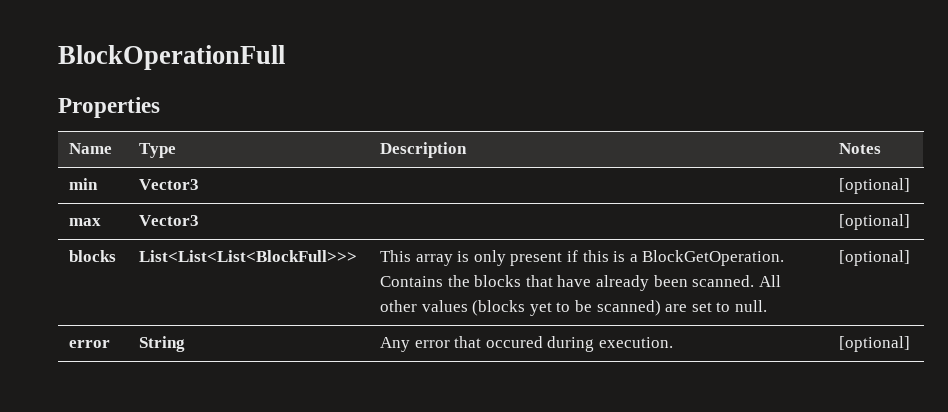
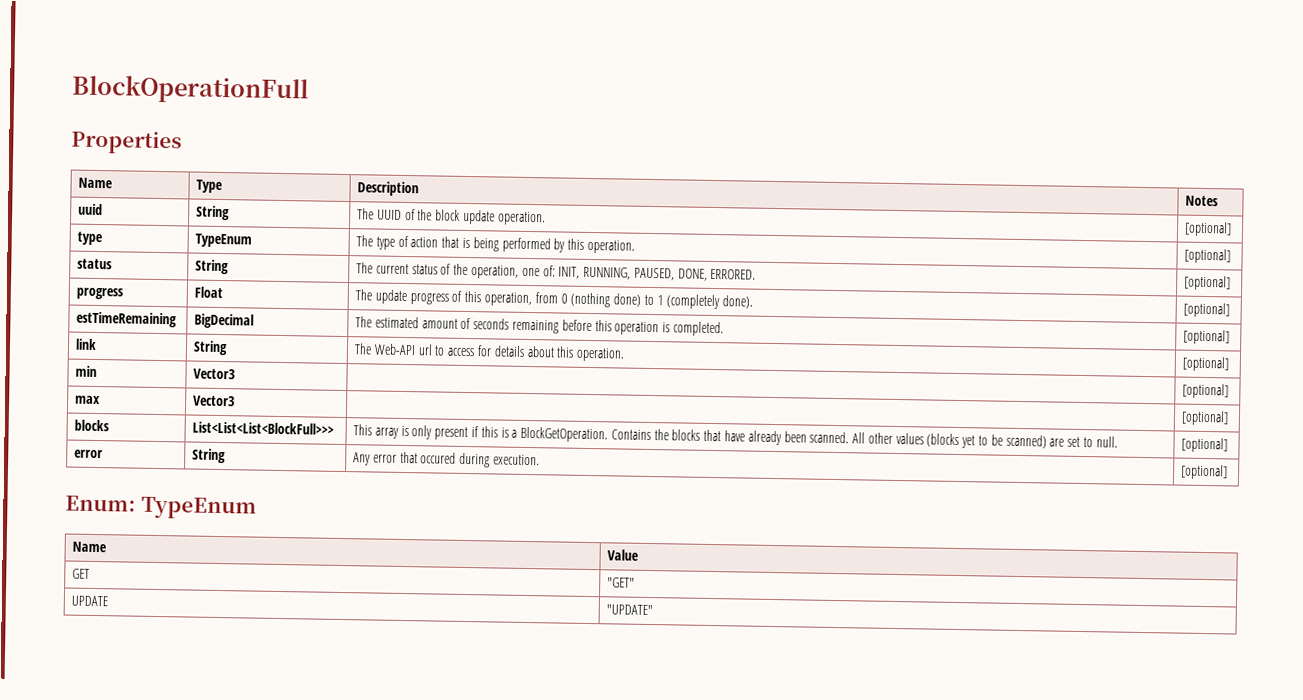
+ uuid | String | The UUID of the block update operation. | [optional]
+ type | TypeEnum | The type of action that is being performed by this operation. | [optional]
+ status | String | The current status of the operation, one of: INIT, RUNNING, PAUSED, DONE, ERRORED. | [optional]
+ progress | Float | The update progress of this operation, from 0 (nothing done) to 1 (completely done). | [optional]
+ estTimeRemaining | BigDecimal | The estimated amount of seconds remaining before this operation is completed. | [optional]
+ link | String | The Web-API url to access for details about this operation. | [optional]
+ Enum: TypeEnum
+ Name | Value
+ GET | "GET"
+ UPDATE | "UPDATE"

